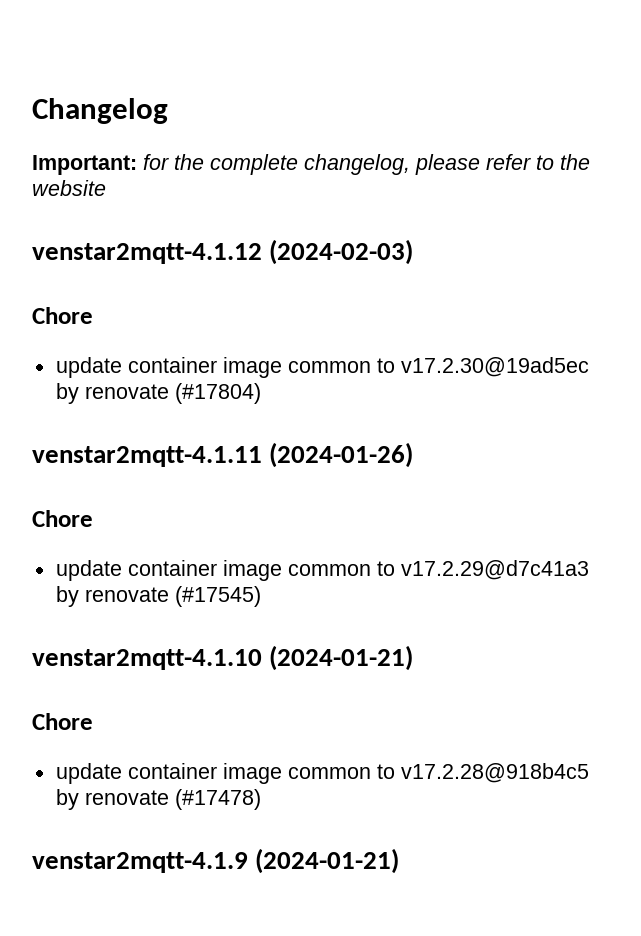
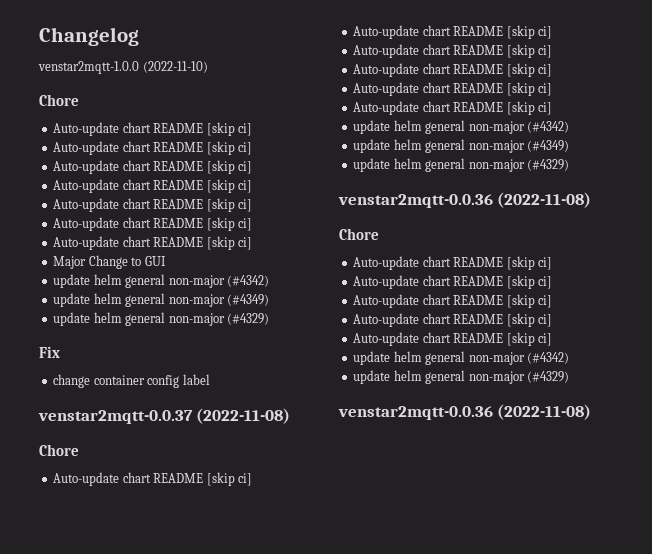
- Important: for the complete changelog, please refer to the website
- venstar2mqtt-4.1.12 (2024-02-03)
+ venstar2mqtt-1.0.0 (2022-11-10)
  Chore
- update container image common to v17.2.30@19ad5ec by renovate (#17804)
- venstar2mqtt-4.1.11 (2024-01-26)
+ Auto-update chart README [skip ci]
+ Auto-update chart README [skip ci]
+ Auto-update chart README [skip ci]
+ Auto-update chart README [skip ci]
+ Auto-update chart README [skip ci]
+ Auto-update chart README [skip ci]
+ Auto-update chart README [skip ci]
+ Major Change to GUI
+ update helm general non-major (#4342)
+ update helm general non-major (#4349)
+ update helm general non-major (#4329)
+ Fix
+ change container config label
+ venstar2mqtt-0.0.37 (2022-11-08)
  Chore
- update container image common to v17.2.29@d7c41a3 by renovate (#17545)
- venstar2mqtt-4.1.10 (2024-01-21)
+ Auto-update chart README [skip ci]
+ Auto-update chart README [skip ci]
+ Auto-update chart README [skip ci]
+ Auto-update chart README [skip ci]
+ Auto-update chart README [skip ci]
+ Auto-update chart README [skip ci]
+ update helm general non-major (#4342)
+ update helm general non-major (#4349)
+ update helm general non-major (#4329)
+ venstar2mqtt-0.0.36 (2022-11-08)
  Chore
- update container image common to v17.2.28@918b4c5 by renovate (#17478)
- venstar2mqtt-4.1.9 (2024-01-21)
+ Auto-update chart README [skip ci]
+ Auto-update chart README [skip ci]
+ Auto-update chart README [skip ci]
+ Auto-update chart README [skip ci]
+ Auto-update chart README [skip ci]
+ update helm general non-major (#4342)
+ update helm general non-major (#4329)
+ venstar2mqtt-0.0.36 (2022-11-08)

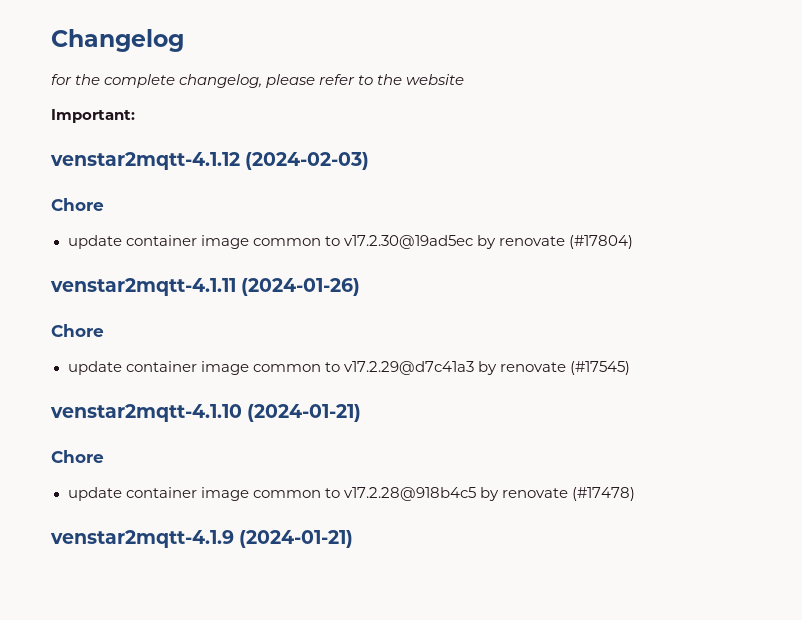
- venstar2mqtt-1.0.0 (2022-11-10)
+ for the complete changelog, please refer to the website
+ Important:
+ venstar2mqtt-4.1.12 (2024-02-03)
  Chore
- Auto-update chart README [skip ci]
- Auto-update chart README [skip ci]
- Auto-update chart README [skip ci]
- Auto-update chart README [skip ci]
- Auto-update chart README [skip ci]
- Auto-update chart README [skip ci]
- Auto-update chart README [skip ci]
- Major Change to GUI
- update helm general non-major (#4342)
- update helm general non-major (#4349)
- update helm general non-major (#4329)
- Fix
- change container config label
- venstar2mqtt-0.0.37 (2022-11-08)
+ update container image common to v17.2.30@19ad5ec by renovate (#17804)
+ venstar2mqtt-4.1.11 (2024-01-26)
  Chore
- Auto-update chart README [skip ci]
- Auto-update chart README [skip ci]
- Auto-update chart README [skip ci]
- Auto-update chart README [skip ci]
- Auto-update chart README [skip ci]
- Auto-update chart README [skip ci]
- update helm general non-major (#4342)
- update helm general non-major (#4349)
- update helm general non-major (#4329)
- venstar2mqtt-0.0.36 (2022-11-08)
+ update container image common to v17.2.29@d7c41a3 by renovate (#17545)
+ venstar2mqtt-4.1.10 (2024-01-21)
  Chore
- Auto-update chart README [skip ci]
- Auto-update chart README [skip ci]
- Auto-update chart README [skip ci]
- Auto-update chart README [skip ci]
- Auto-update chart README [skip ci]
- update helm general non-major (#4342)
- update helm general non-major (#4329)
- venstar2mqtt-0.0.36 (2022-11-08)
+ update container image common to v17.2.28@918b4c5 by renovate (#17478)
+ venstar2mqtt-4.1.9 (2024-01-21)

